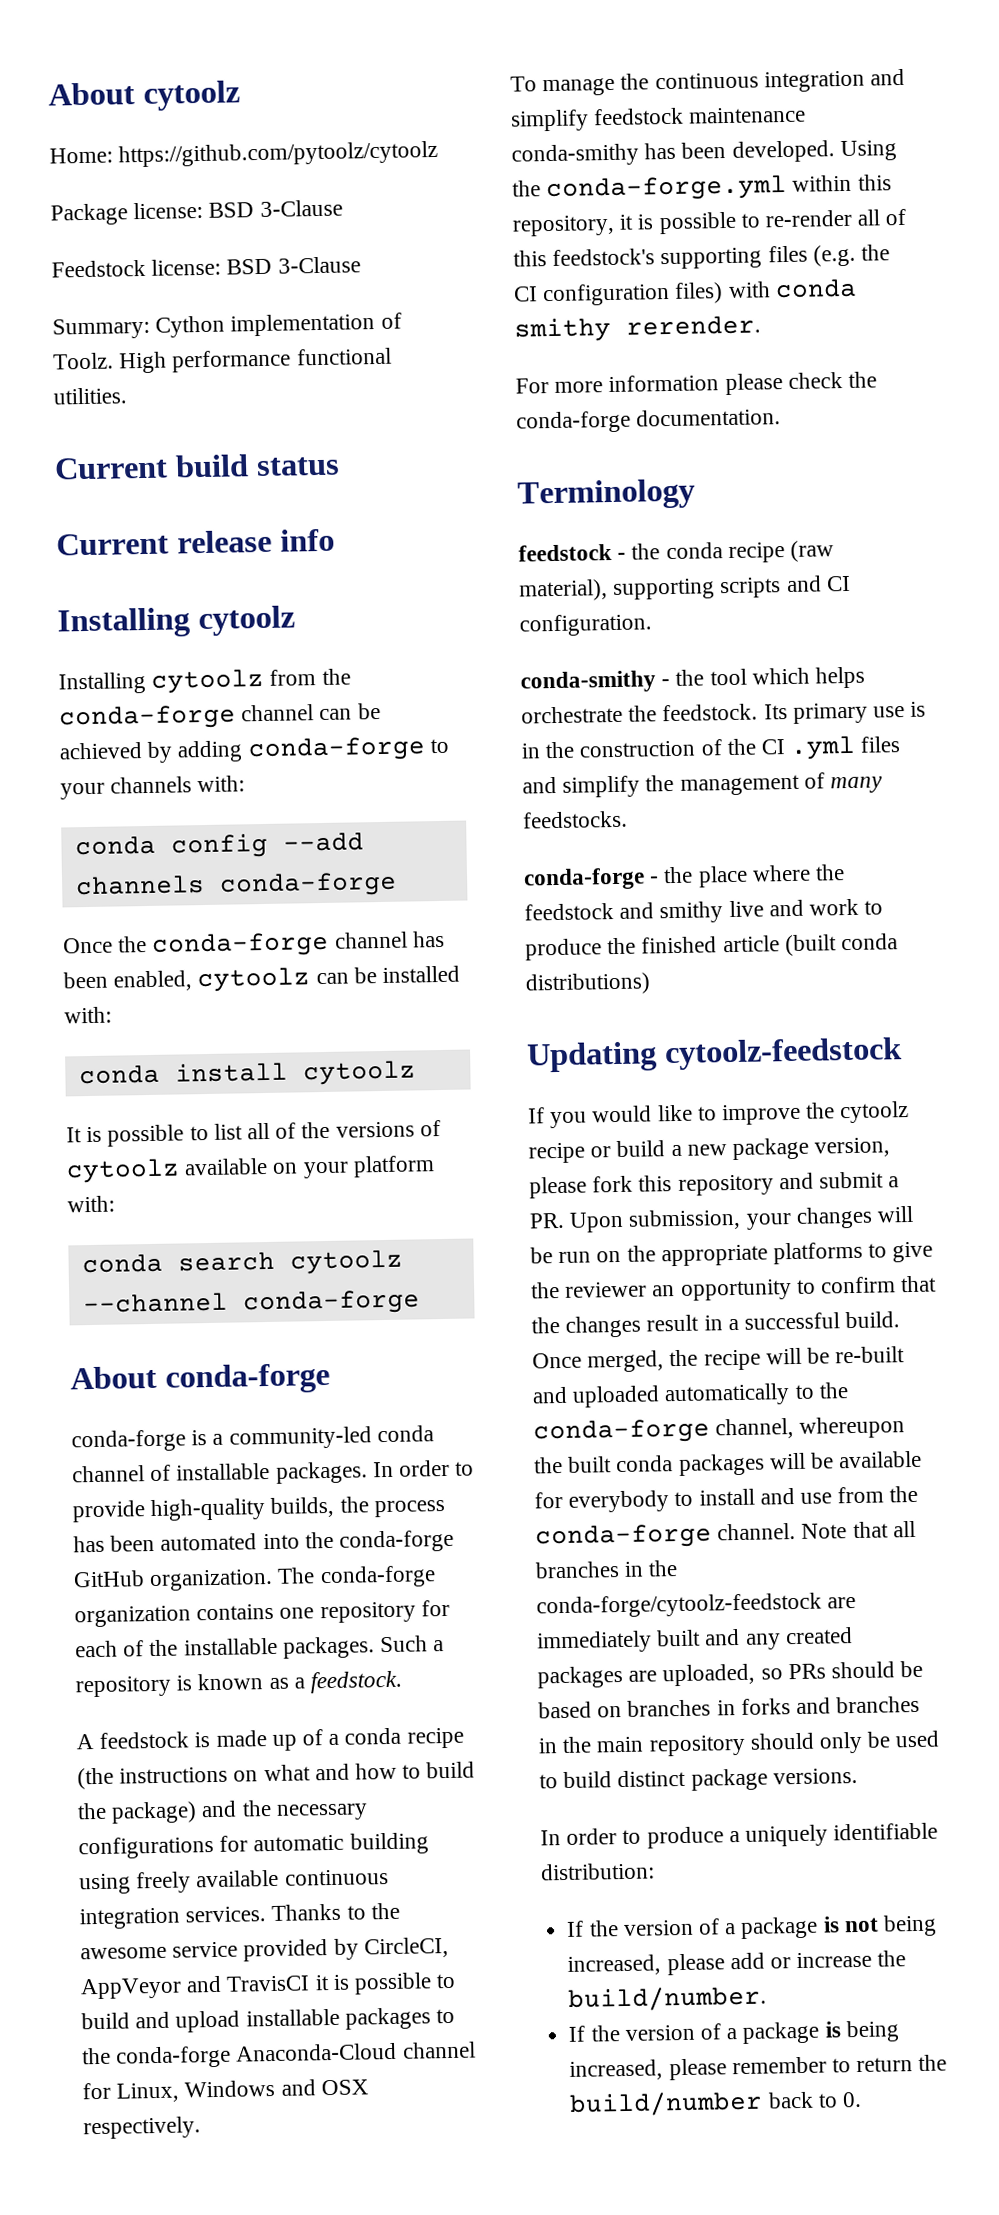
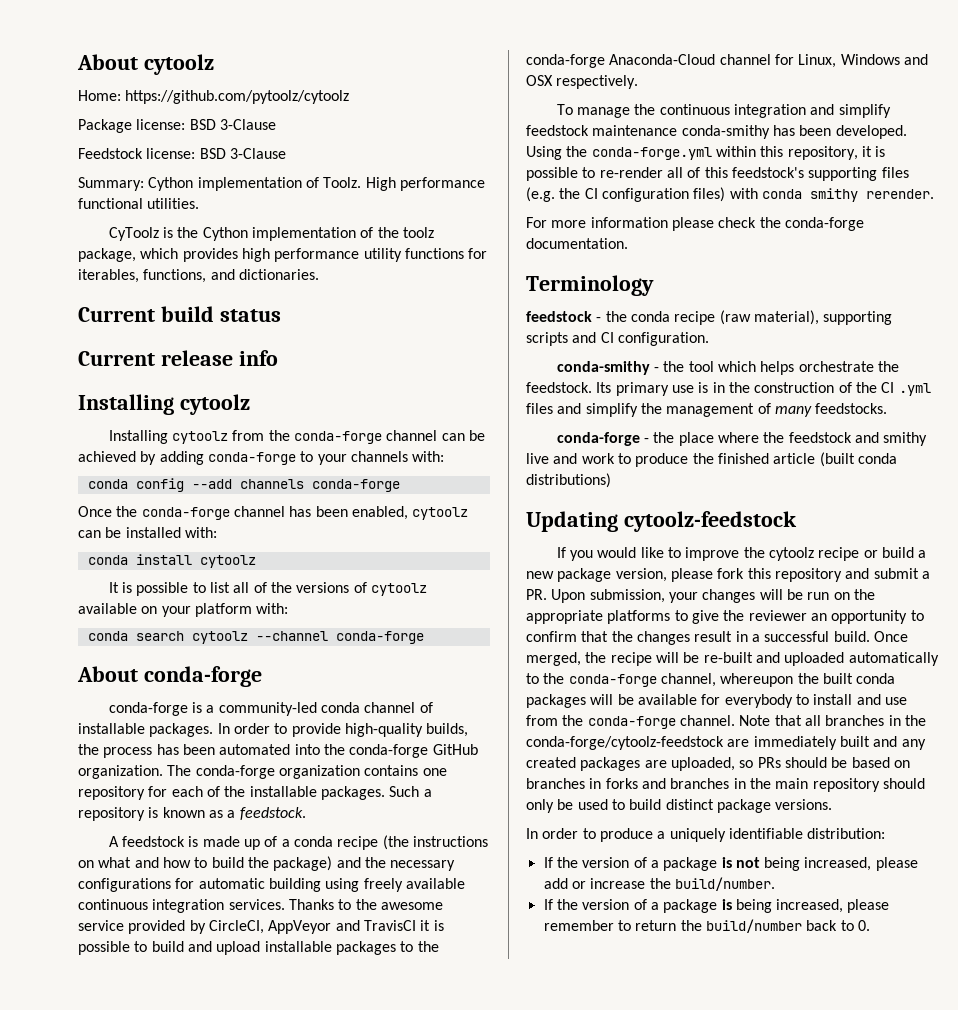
+ CyToolz is the Cython implementation of the toolz package, which provides high performance utility functions for iterables, functions, and dictionaries.

